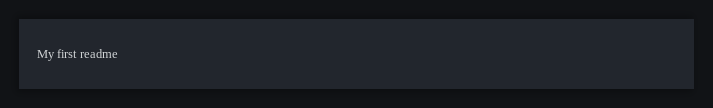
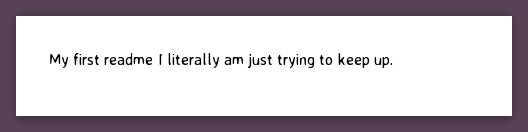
- My first readme
+ My first readme I literally am just trying to keep up.

